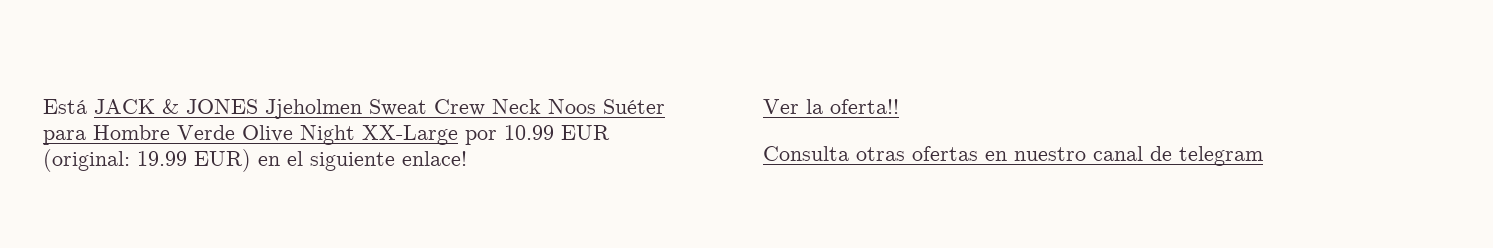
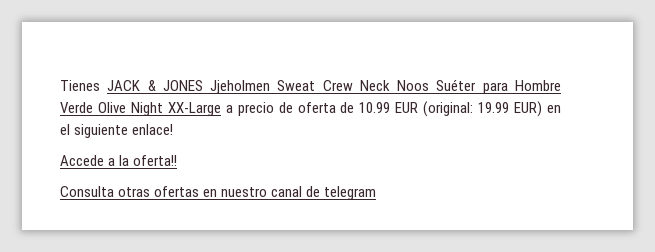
- Está JACK & JONES Jjeholmen Sweat Crew Neck Noos Suéter para Hombre Verde Olive Night XX-Large por 10.99 EUR (original: 19.99 EUR) en el siguiente enlace!
+ Tienes JACK & JONES Jjeholmen Sweat Crew Neck Noos Suéter para Hombre Verde Olive Night XX-Large a precio de oferta de 10.99 EUR (original: 19.99 EUR) en el siguiente enlace!
- Ver la oferta!!
+ Accede a la oferta!!

